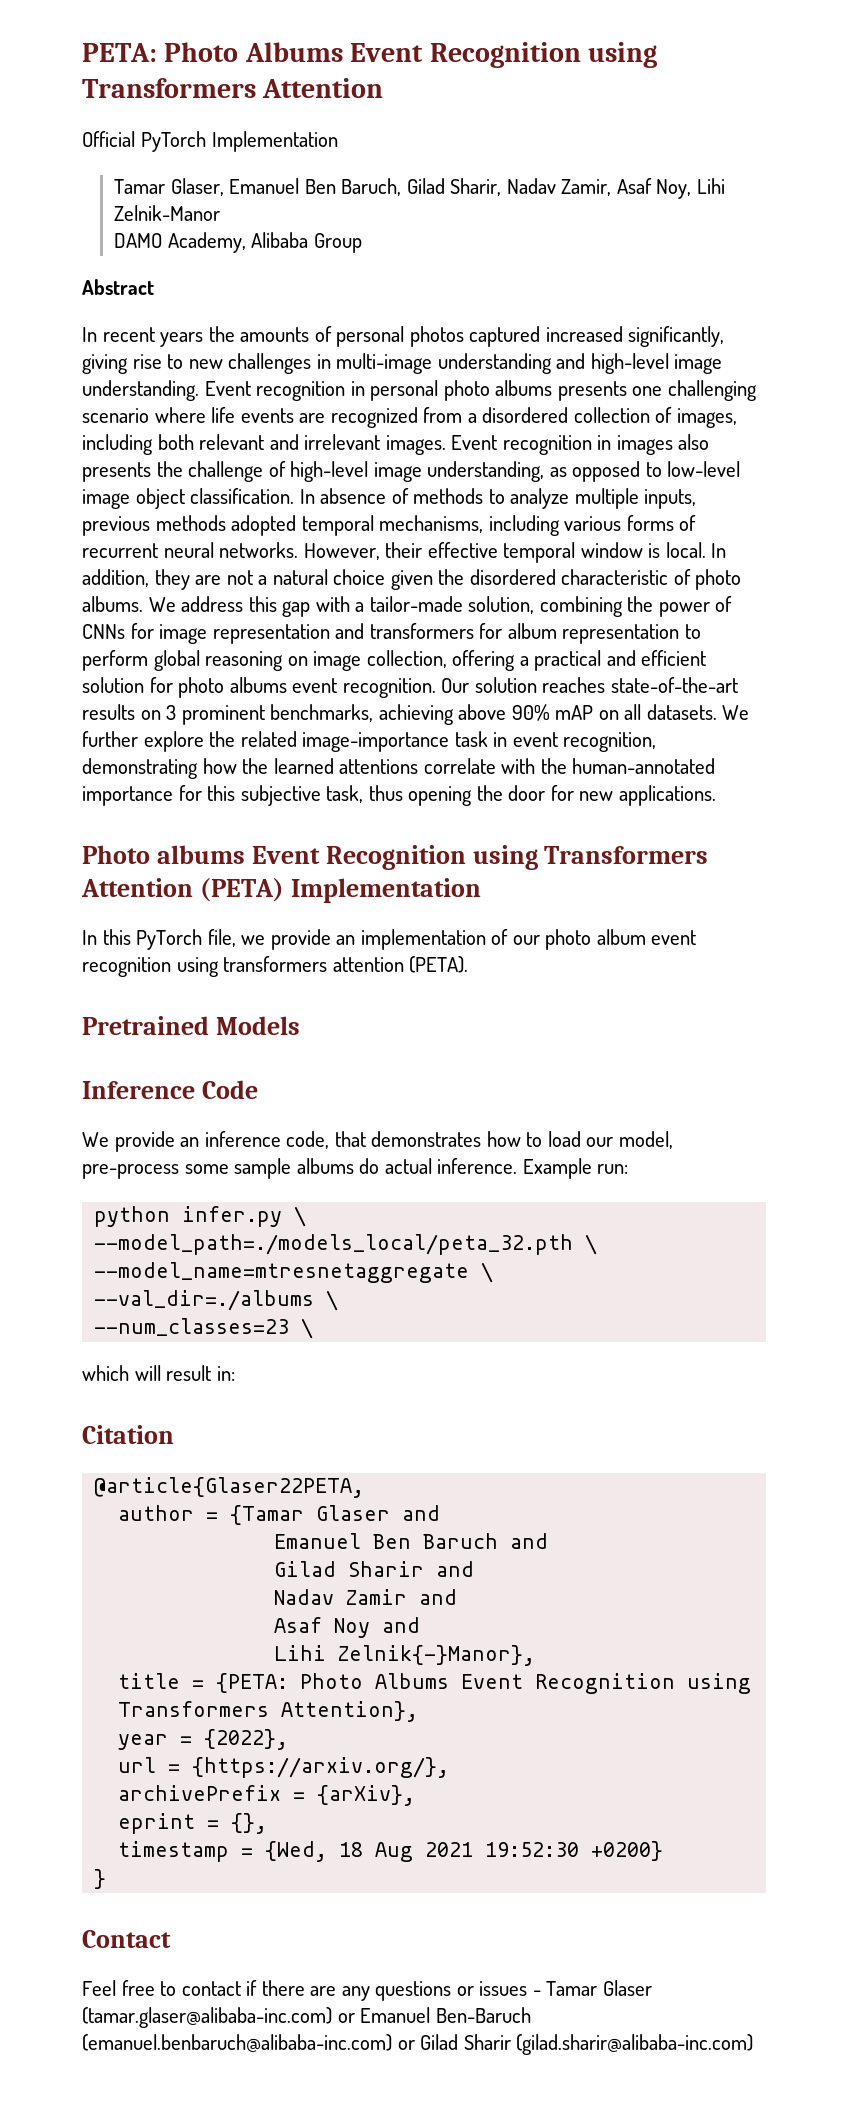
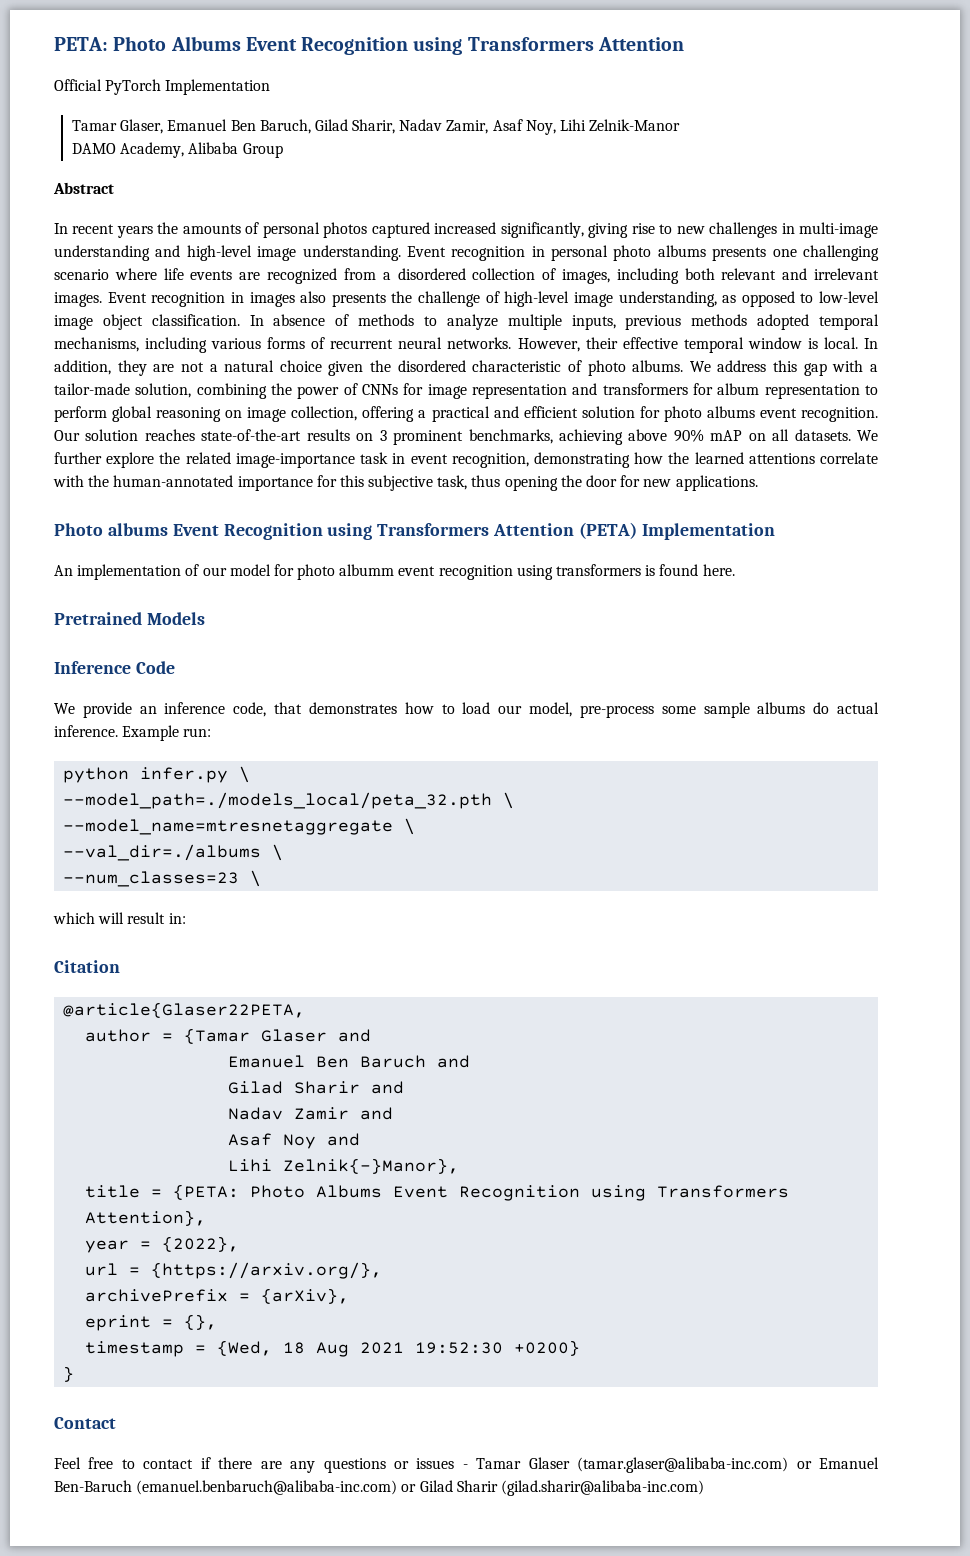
- In this PyTorch file, we provide an implementation of our photo album event recognition using transformers attention (PETA).
+ An implementation of our model for photo albumm event recognition using transformers is found here.

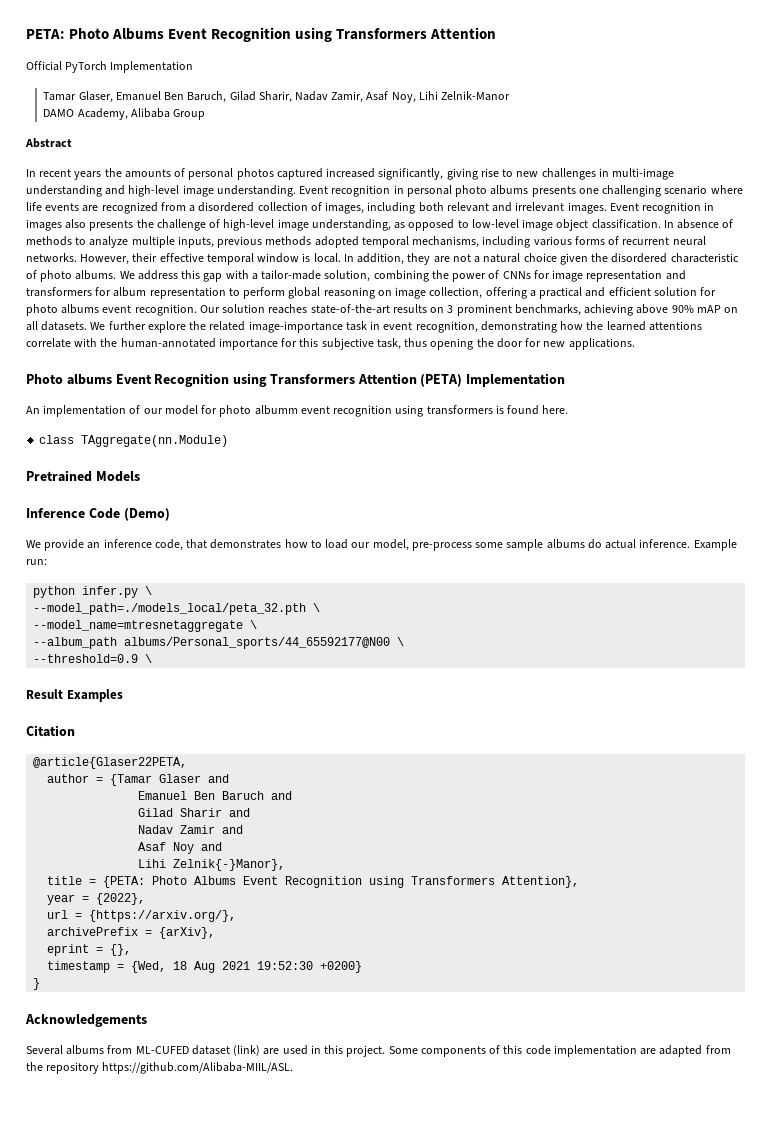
+ class TAggregate(nn.Module)
- Inference Code
+ Inference Code (Demo)
- --val_dir=./albums \
- --num_classes=23 \
- which will result in:
+ --album_path albums/Personal_sports/44_65592177@N00 \
+ --threshold=0.9 \
+ Result Examples
- Contact
- Feel free to contact if there are any questions or issues - Tamar Glaser (tamar.glaser@alibaba-inc.com) or Emanuel Ben-Baruch (emanuel.benbaruch@alibaba-inc.com) or Gilad Sharir (gilad.sharir@alibaba-inc.com)
+ Acknowledgements
+ Several albums from ML-CUFED dataset (link) are used in this project. Some components of this code implementation are adapted from the repository https://github.com/Alibaba-MIIL/ASL.

